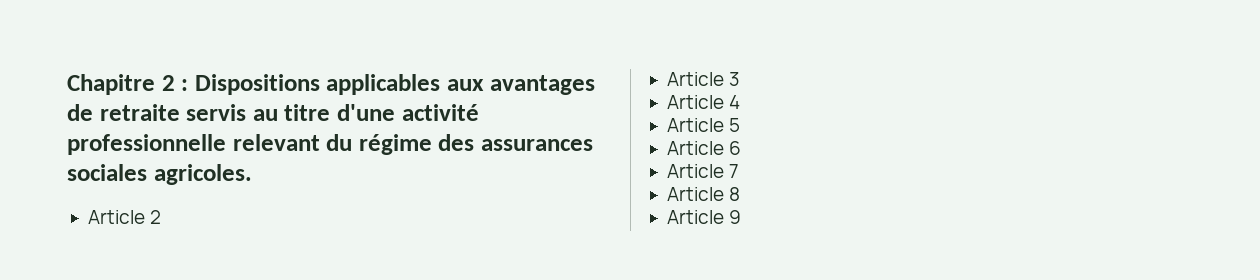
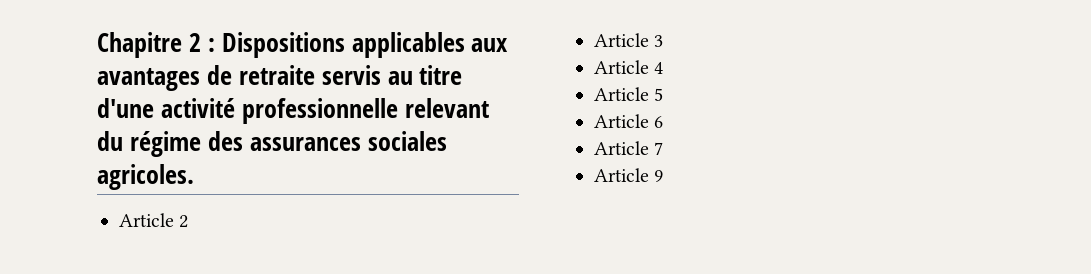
- Article 8

